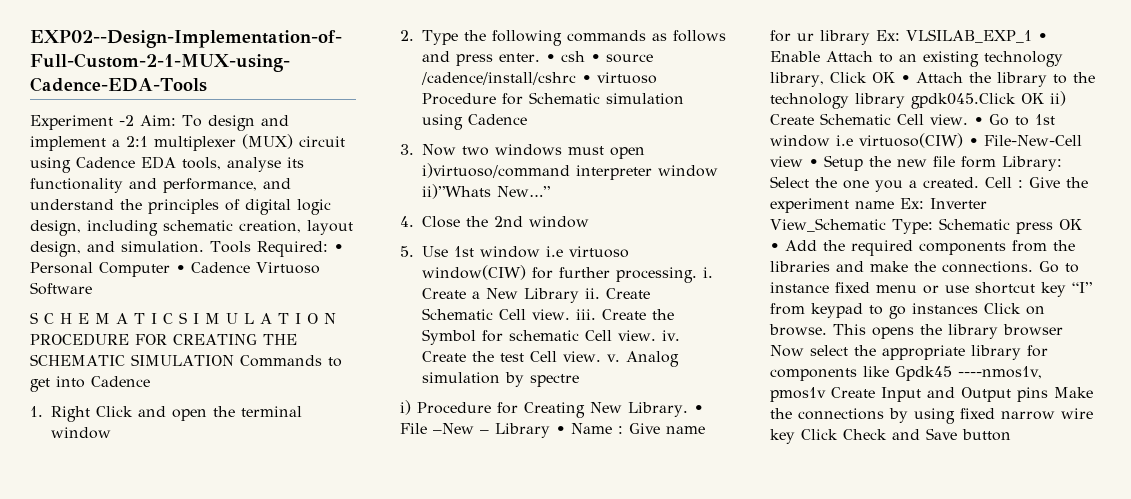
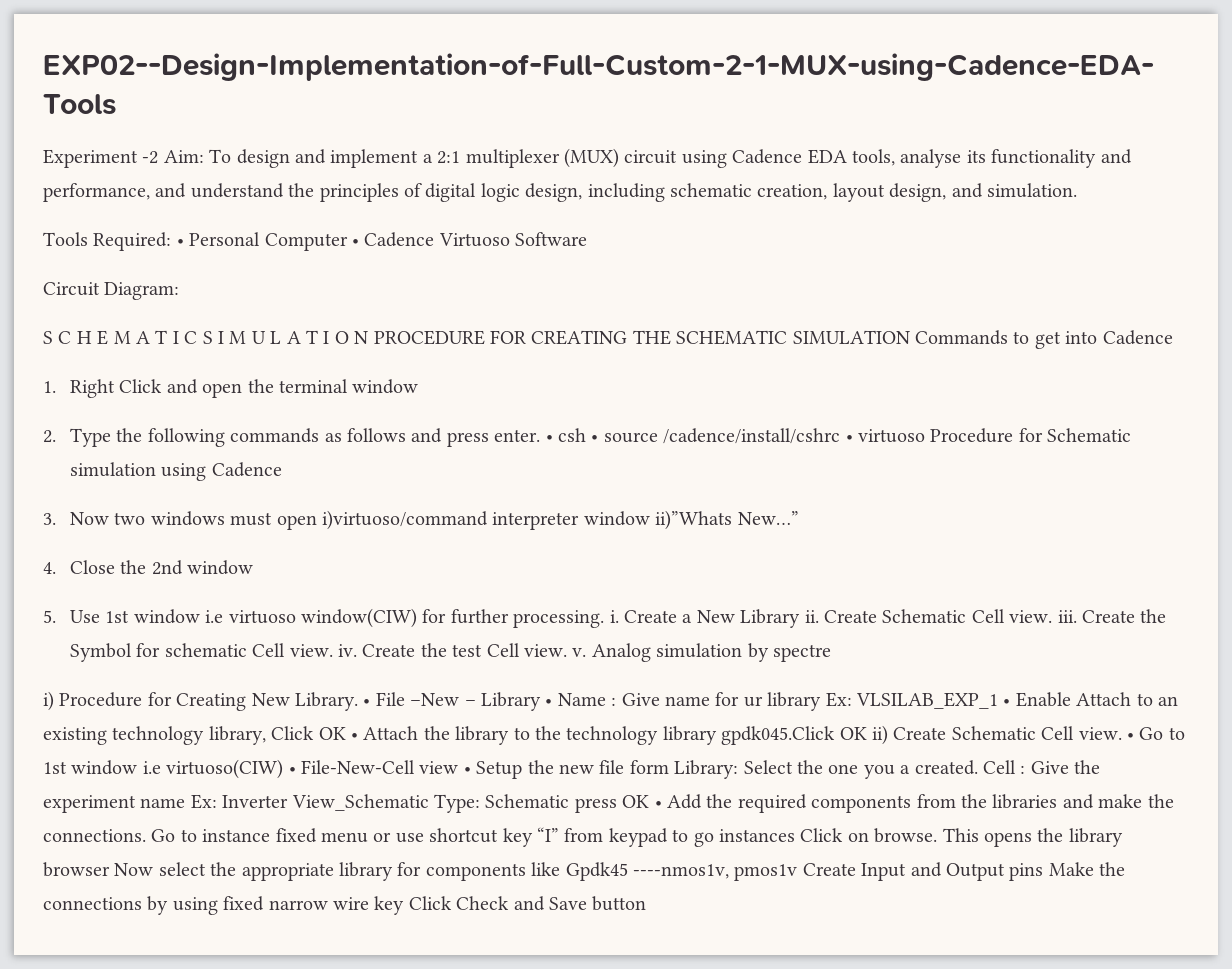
- Experiment -2 Aim: To design and implement a 2:1 multiplexer (MUX) circuit using Cadence EDA tools, analyse its functionality and performance, and understand the principles of digital logic design, including schematic creation, layout design, and simulation. Tools Required: • Personal Computer • Cadence Virtuoso Software
+ Experiment -2 Aim: To design and implement a 2:1 multiplexer (MUX) circuit using Cadence EDA tools, analyse its functionality and performance, and understand the principles of digital logic design, including schematic creation, layout design, and simulation.
+ Tools Required: • Personal Computer • Cadence Virtuoso Software
+ Circuit Diagram:

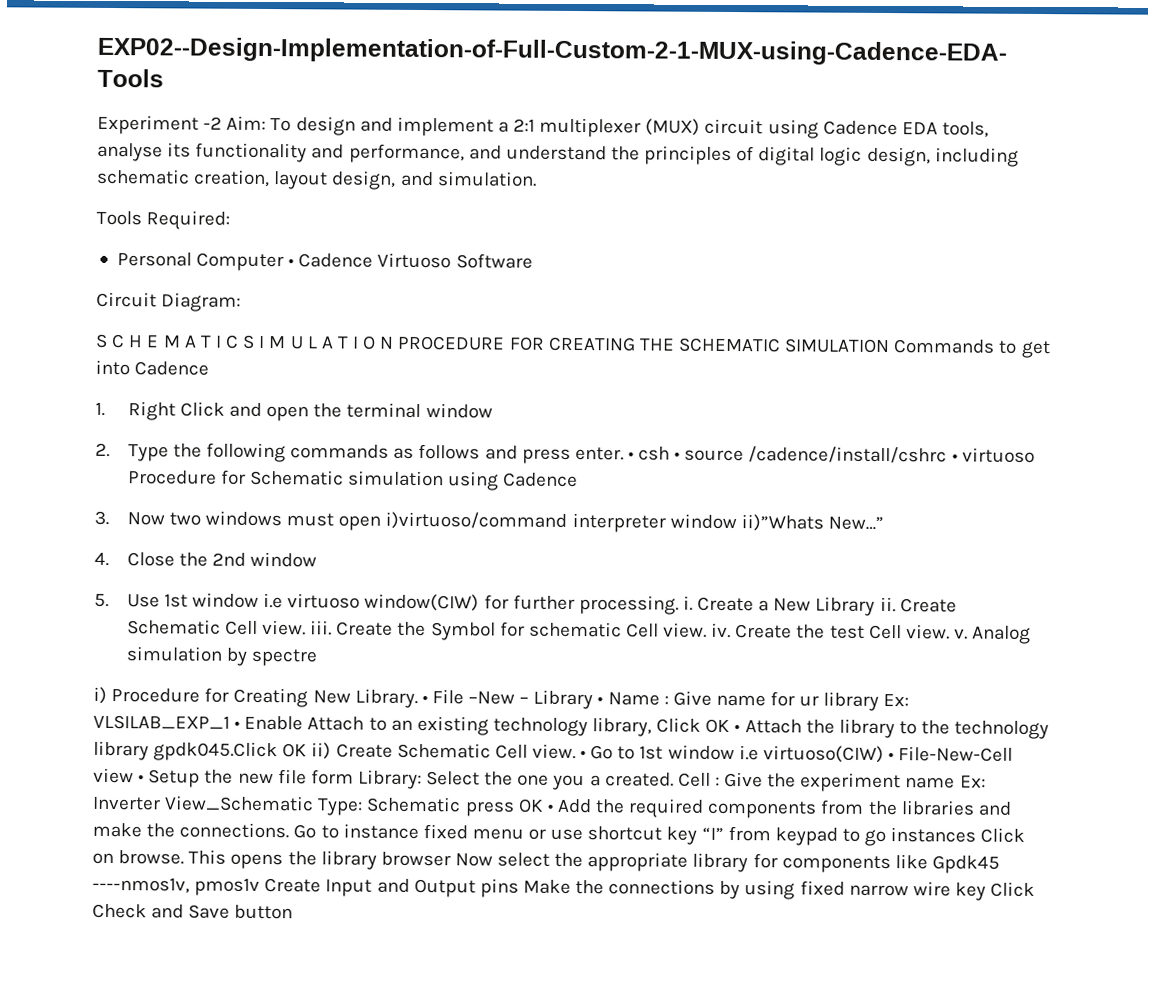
- Tools Required: • Personal Computer • Cadence Virtuoso Software
+ Tools Required:
+ Personal Computer • Cadence Virtuoso Software

